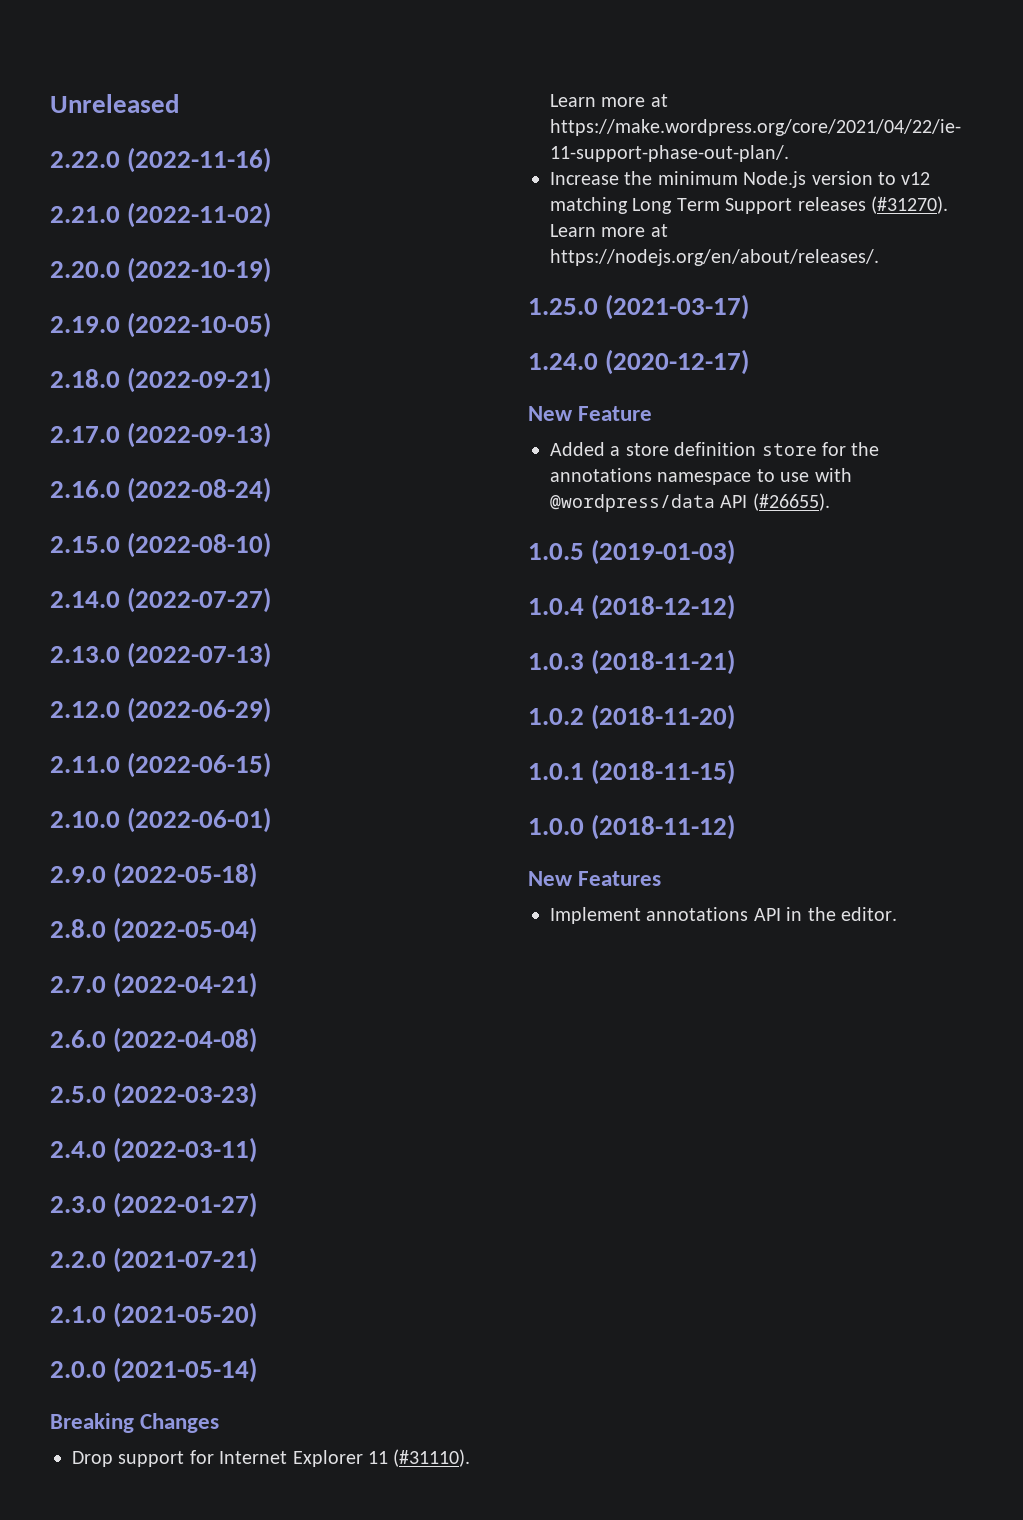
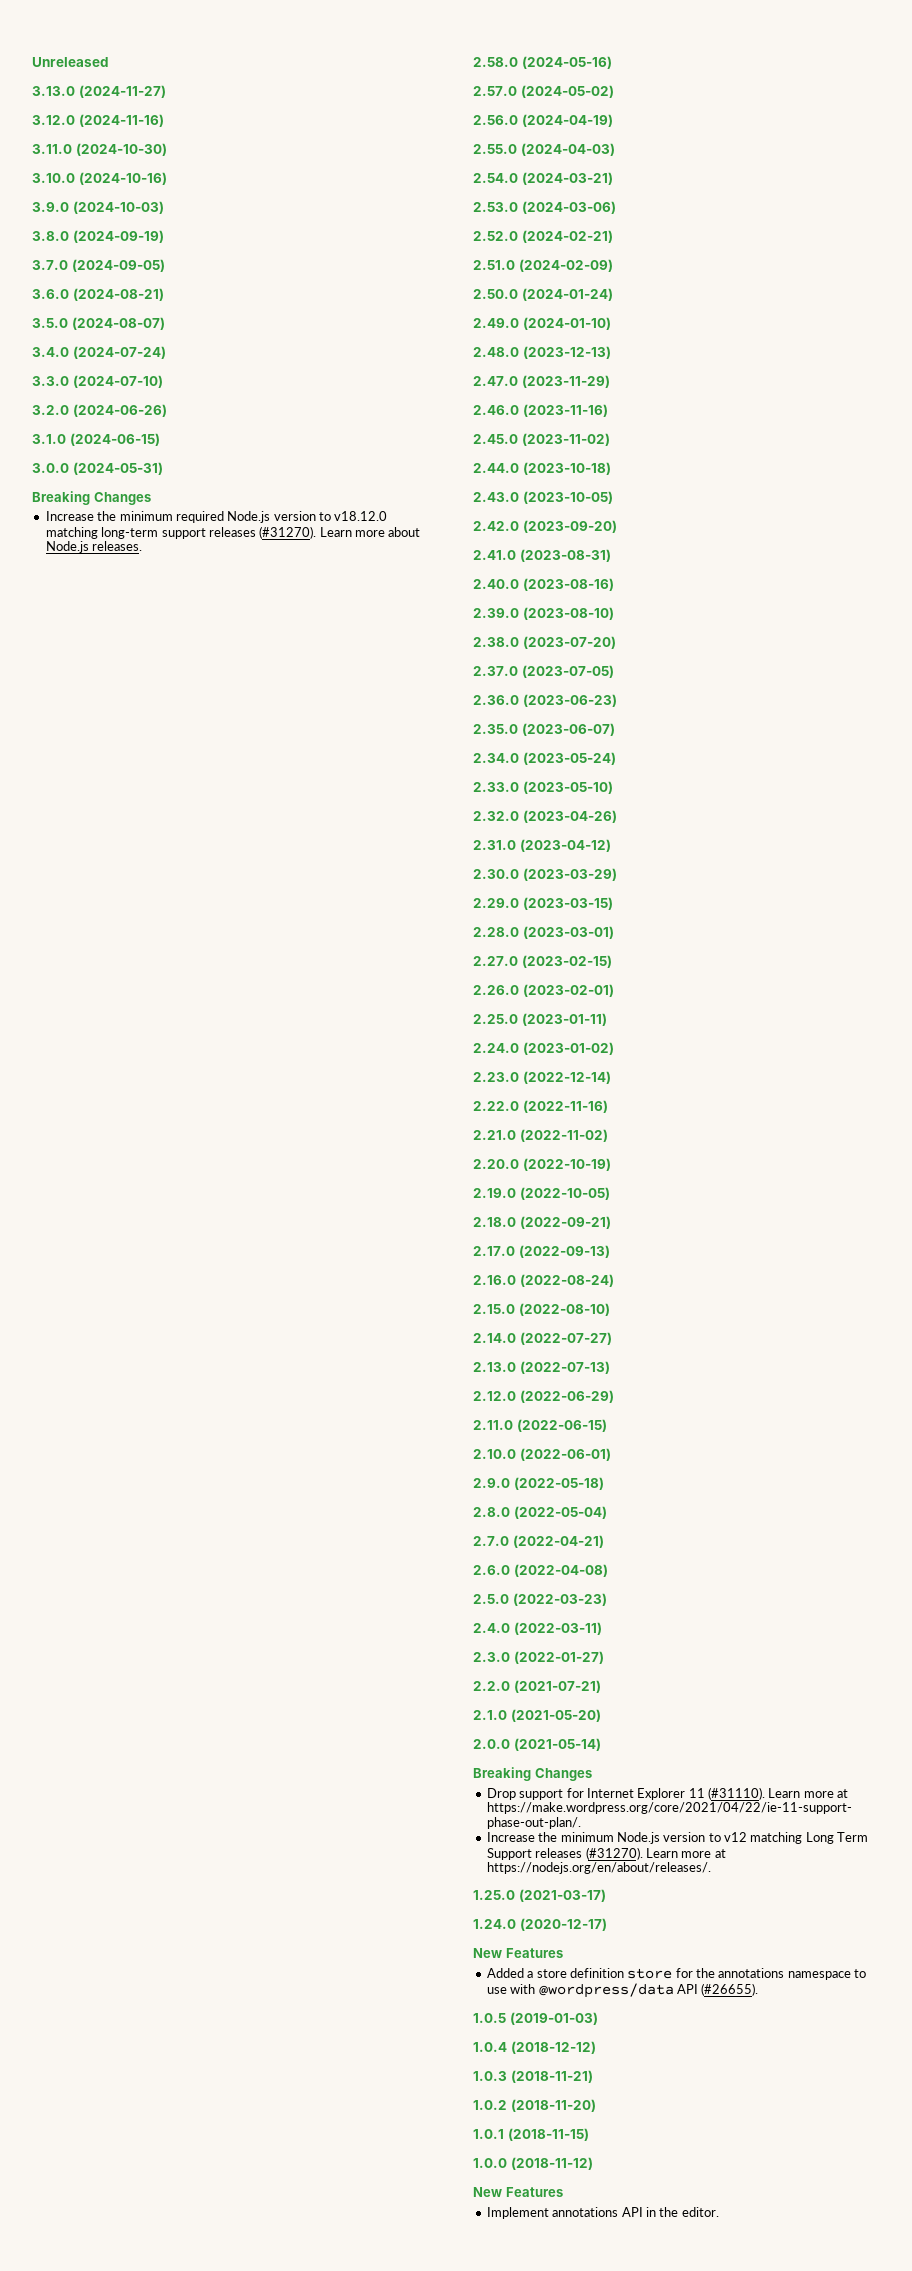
+ 3.13.0 (2024-11-27)
+ 3.12.0 (2024-11-16)
+ 3.11.0 (2024-10-30)
+ 3.10.0 (2024-10-16)
+ 3.9.0 (2024-10-03)
+ 3.8.0 (2024-09-19)
+ 3.7.0 (2024-09-05)
+ 3.6.0 (2024-08-21)
+ 3.5.0 (2024-08-07)
+ 3.4.0 (2024-07-24)
+ 3.3.0 (2024-07-10)
+ 3.2.0 (2024-06-26)
+ 3.1.0 (2024-06-15)
+ 3.0.0 (2024-05-31)
+ Breaking Changes
+ Increase the minimum required Node.js version to v18.12.0 matching long-term support releases (#31270). Learn more about Node.js releases.
+ 2.58.0 (2024-05-16)
+ 2.57.0 (2024-05-02)
+ 2.56.0 (2024-04-19)
+ 2.55.0 (2024-04-03)
+ 2.54.0 (2024-03-21)
+ 2.53.0 (2024-03-06)
+ 2.52.0 (2024-02-21)
+ 2.51.0 (2024-02-09)
+ 2.50.0 (2024-01-24)
+ 2.49.0 (2024-01-10)
+ 2.48.0 (2023-12-13)
+ 2.47.0 (2023-11-29)
+ 2.46.0 (2023-11-16)
+ 2.45.0 (2023-11-02)
+ 2.44.0 (2023-10-18)
+ 2.43.0 (2023-10-05)
+ 2.42.0 (2023-09-20)
+ 2.41.0 (2023-08-31)
+ 2.40.0 (2023-08-16)
+ 2.39.0 (2023-08-10)
+ 2.38.0 (2023-07-20)
+ 2.37.0 (2023-07-05)
+ 2.36.0 (2023-06-23)
+ 2.35.0 (2023-06-07)
+ 2.34.0 (2023-05-24)
+ 2.33.0 (2023-05-10)
+ 2.32.0 (2023-04-26)
+ 2.31.0 (2023-04-12)
+ 2.30.0 (2023-03-29)
+ 2.29.0 (2023-03-15)
+ 2.28.0 (2023-03-01)
+ 2.27.0 (2023-02-15)
+ 2.26.0 (2023-02-01)
+ 2.25.0 (2023-01-11)
+ 2.24.0 (2023-01-02)
+ 2.23.0 (2022-12-14)
  1.24.0 (2020-12-17)
- New Feature
+ New Features

